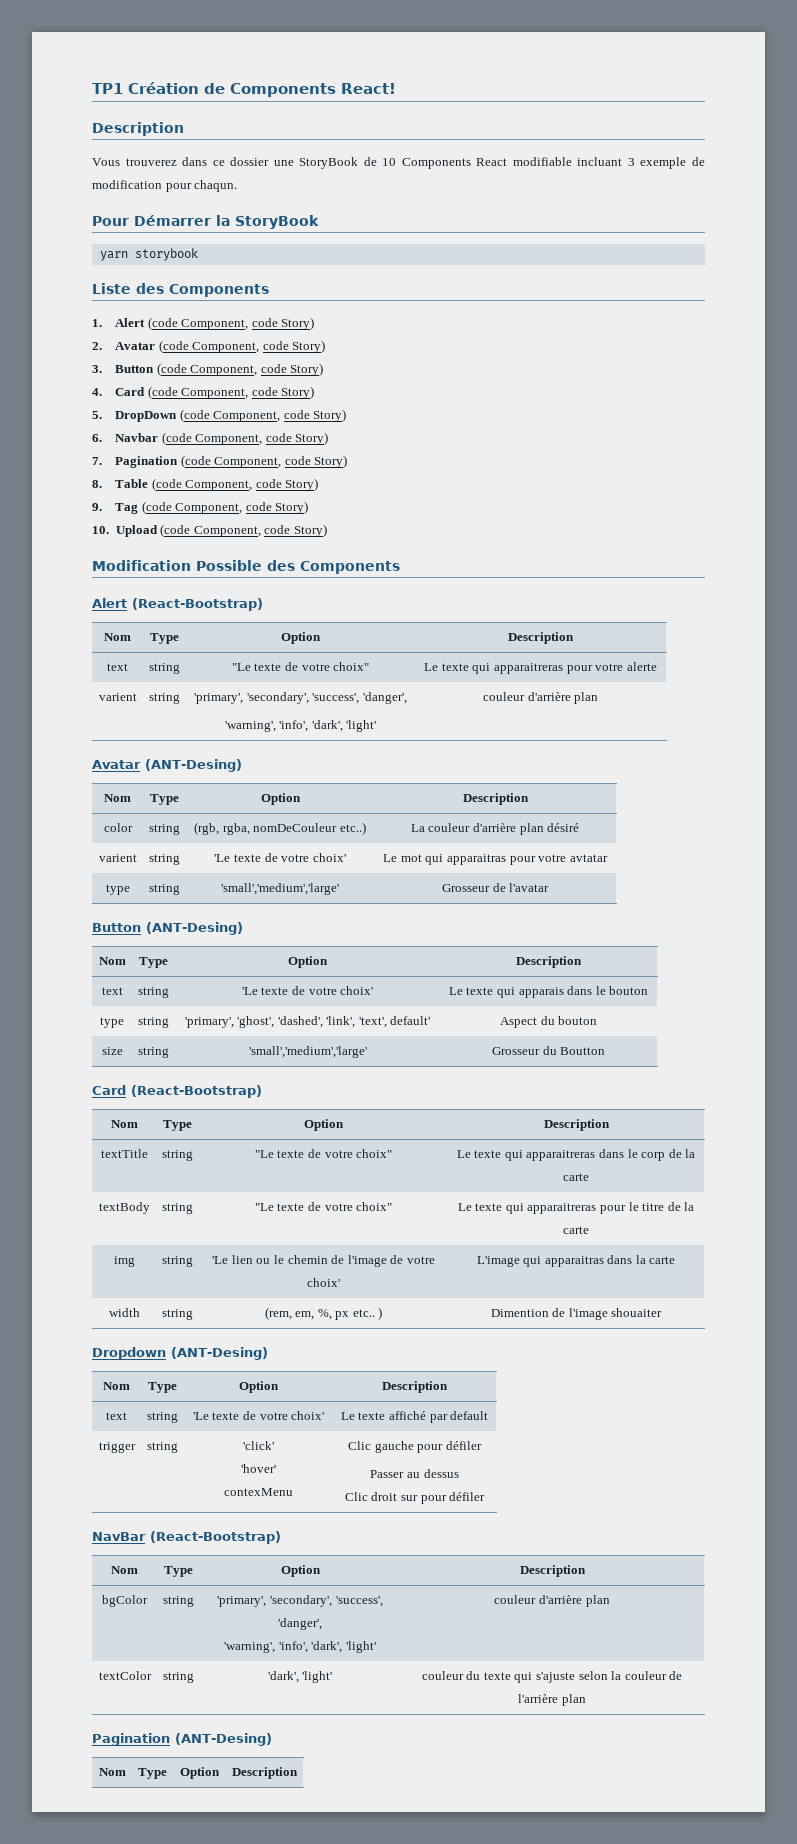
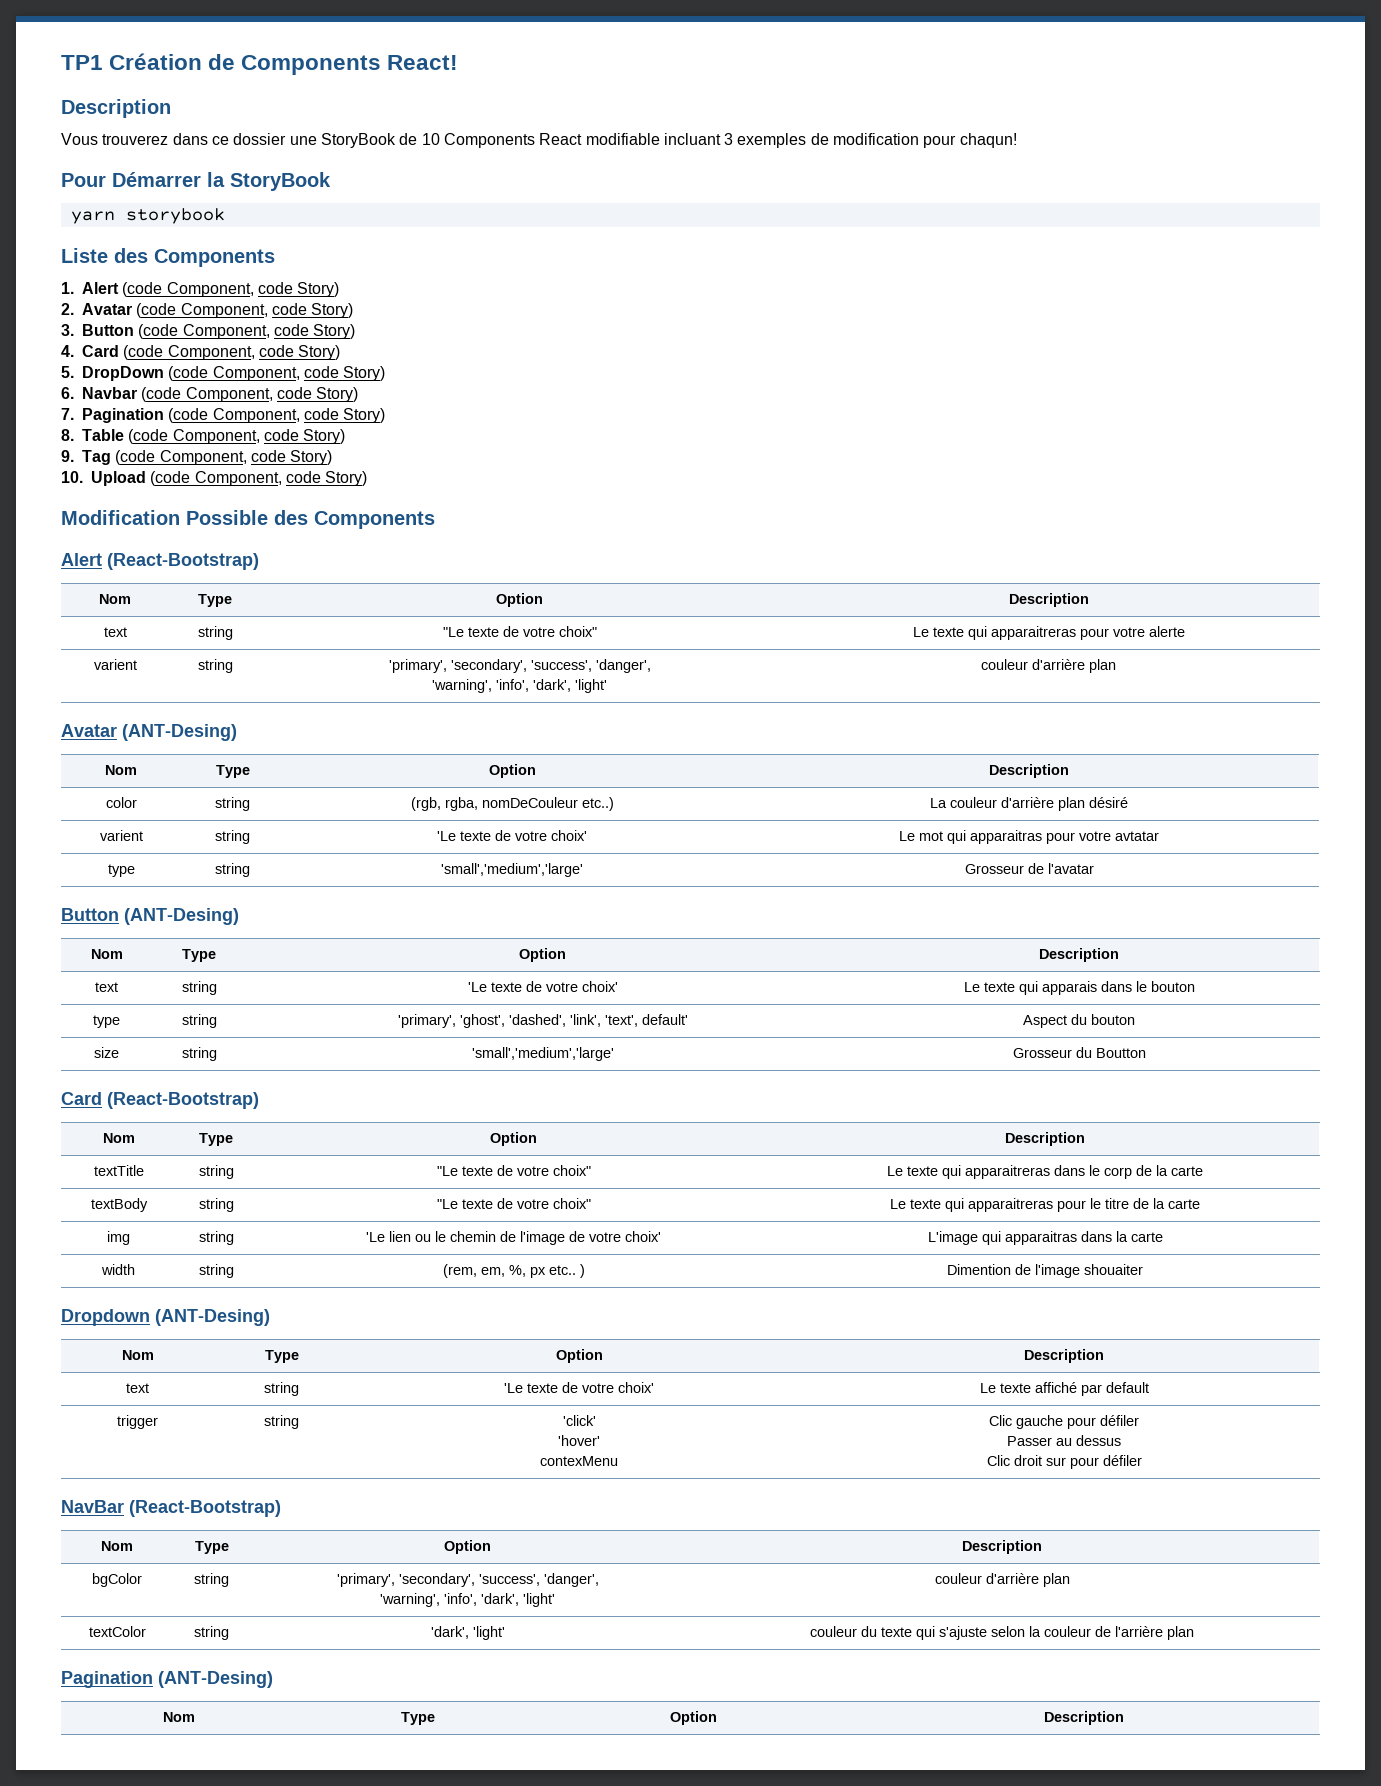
- Vous trouverez dans ce dossier une StoryBook de 10 Components React modifiable incluant 3 exemple de modification pour chaqun.
+ Vous trouverez dans ce dossier une StoryBook de 10 Components React modifiable incluant 3 exemples de modification pour chaqun!

